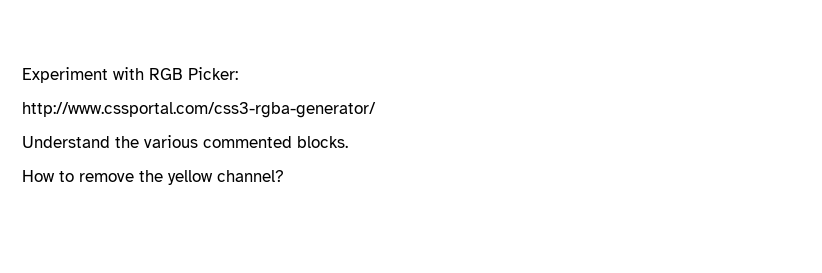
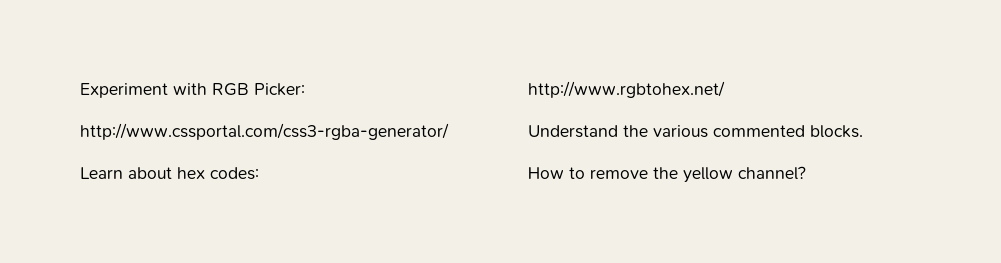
+ Learn about hex codes:
+ http://www.rgbtohex.net/

